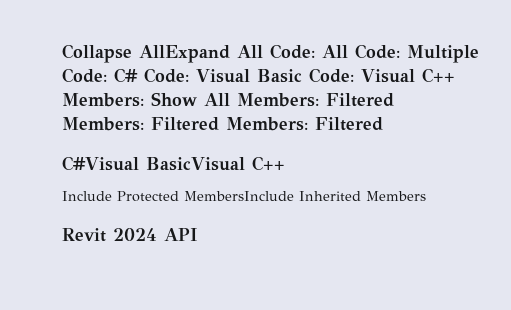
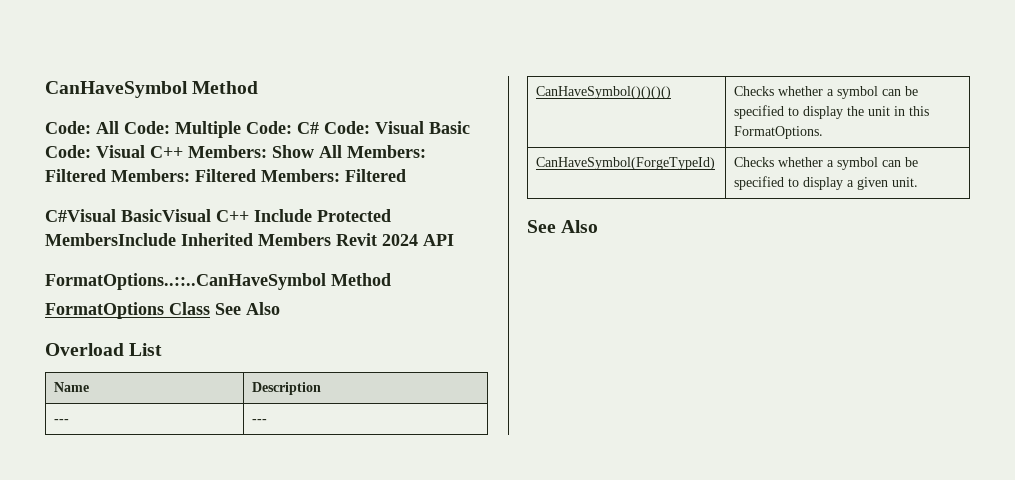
- Collapse AllExpand All Code: All Code: Multiple Code: C# Code: Visual Basic Code: Visual C++ Members: Show All Members: Filtered Members: Filtered Members: Filtered
+ CanHaveSymbol Method
+ Code: All Code: Multiple Code: C# Code: Visual Basic Code: Visual C++ Members: Show All Members: Filtered Members: Filtered Members: Filtered
- C#Visual BasicVisual C++
- Include Protected MembersInclude Inherited Members
- Revit 2024 API
+ C#Visual BasicVisual C++ Include Protected MembersInclude Inherited Members Revit 2024 API
+ FormatOptions..::..CanHaveSymbol Method
+ FormatOptions Class See Also
+ Overload List
+ Name | Description
+ --- | ---
+ CanHaveSymbol()()()() | Checks whether a symbol can be specified to display the unit in this FormatOptions.
+ CanHaveSymbol(ForgeTypeId) | Checks whether a symbol can be specified to display a given unit.
+ See Also

